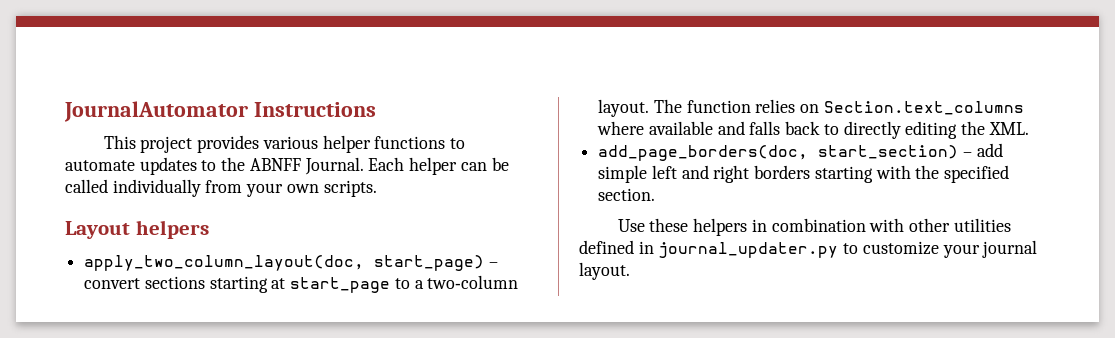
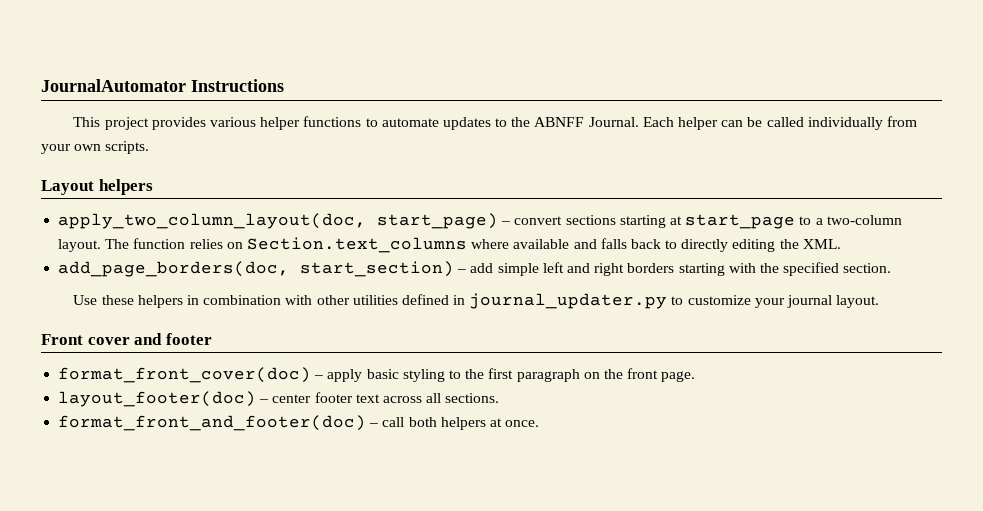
+ Front cover and footer
+ format_front_cover(doc) – apply basic styling to the first paragraph on the front page.
+ layout_footer(doc) – center footer text across all sections.
+ format_front_and_footer(doc) – call both helpers at once.

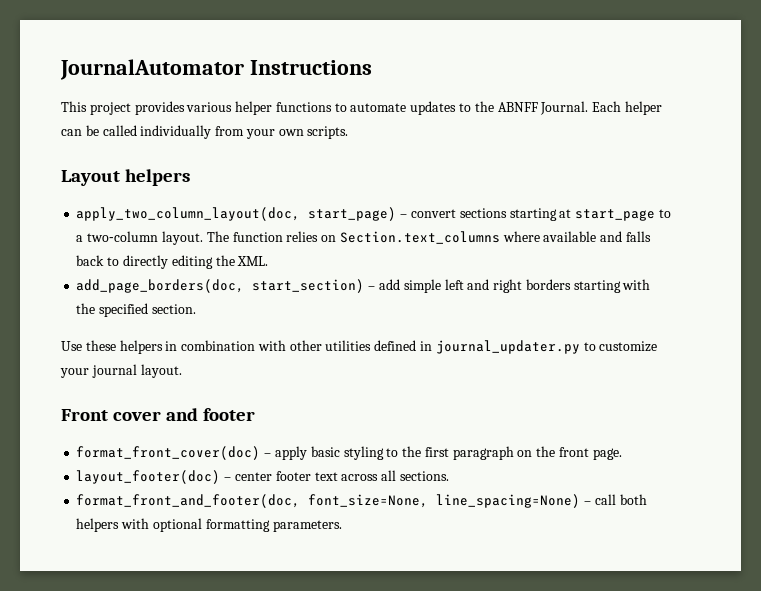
- format_front_and_footer(doc) – call both helpers at once.
+ format_front_and_footer(doc, font_size=None, line_spacing=None) – call both helpers with optional formatting parameters.

